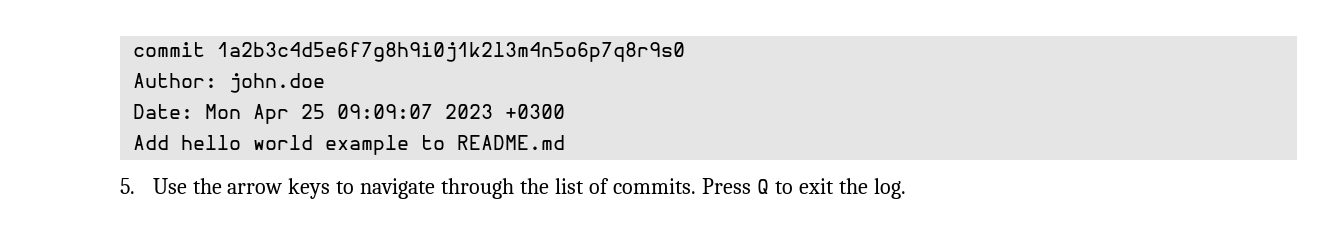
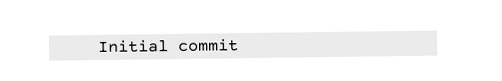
- commit 1a2b3c4d5e6f7g8h9i0j1k2l3m4n5o6p7q8r9s0
- Author: john.doe
- Date: Mon Apr 25 09:09:07 2023 +0300
- Add hello world example to README.md
- 5. Use the arrow keys to navigate through the list of commits. Press Q to exit the log.
+ Initial commit

